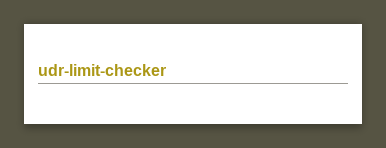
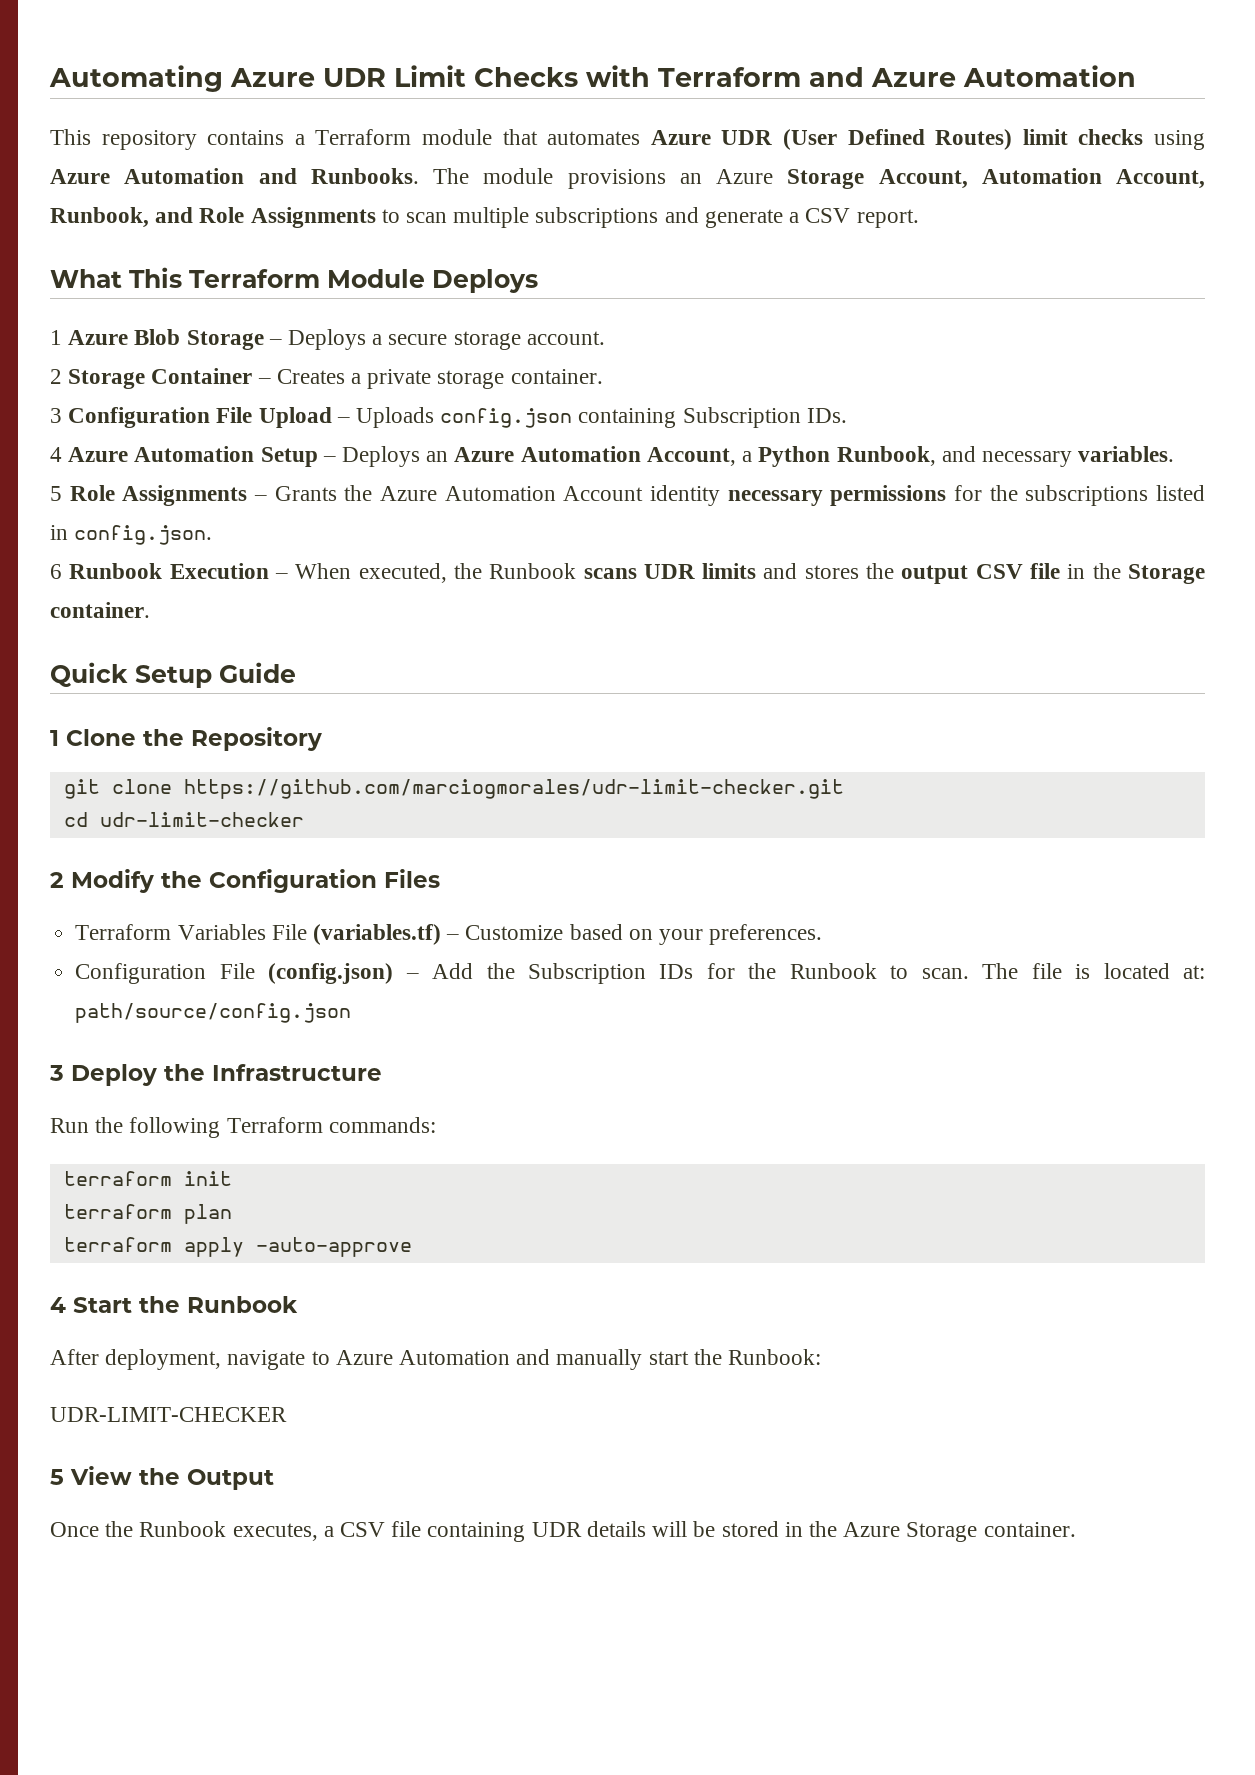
- udr-limit-checker
+ Automating Azure UDR Limit Checks with Terraform and Azure Automation
+ This repository contains a Terraform module that automates Azure UDR (User Defined Routes) limit checks using Azure Automation and Runbooks. The module provisions an Azure Storage Account, Automation Account, Runbook, and Role Assignments to scan multiple subscriptions and generate a CSV report.
+ What This Terraform Module Deploys
+ 1 Azure Blob Storage – Deploys a secure storage account.
+ 2 Storage Container – Creates a private storage container.
+ 3 Configuration File Upload – Uploads config.json containing Subscription IDs.
+ 4 Azure Automation Setup – Deploys an Azure Automation Account, a Python Runbook, and necessary variables.
+ 5 Role Assignments – Grants the Azure Automation Account identity necessary permissions for the subscriptions listed in config.json.
+ 6 Runbook Execution – When executed, the Runbook scans UDR limits and stores the output CSV file in the Storage container.
+ Quick Setup Guide
+ 1 Clone the Repository
+ git clone https://github.com/marciogmorales/udr-limit-checker.git
+ cd udr-limit-checker
+ 2 Modify the Configuration Files
+ Terraform Variables File (variables.tf) – Customize based on your preferences.
+ Configuration File (config.json) – Add the Subscription IDs for the Runbook to scan. The file is located at: path/source/config.json
+ 3 Deploy the Infrastructure
+ Run the following Terraform commands:
+ terraform init
+ terraform plan
+ terraform apply -auto-approve
+ 4 Start the Runbook
+ After deployment, navigate to Azure Automation and manually start the Runbook:
+ UDR-LIMIT-CHECKER
+ 5 View the Output
+ Once the Runbook executes, a CSV file containing UDR details will be stored in the Azure Storage container.

